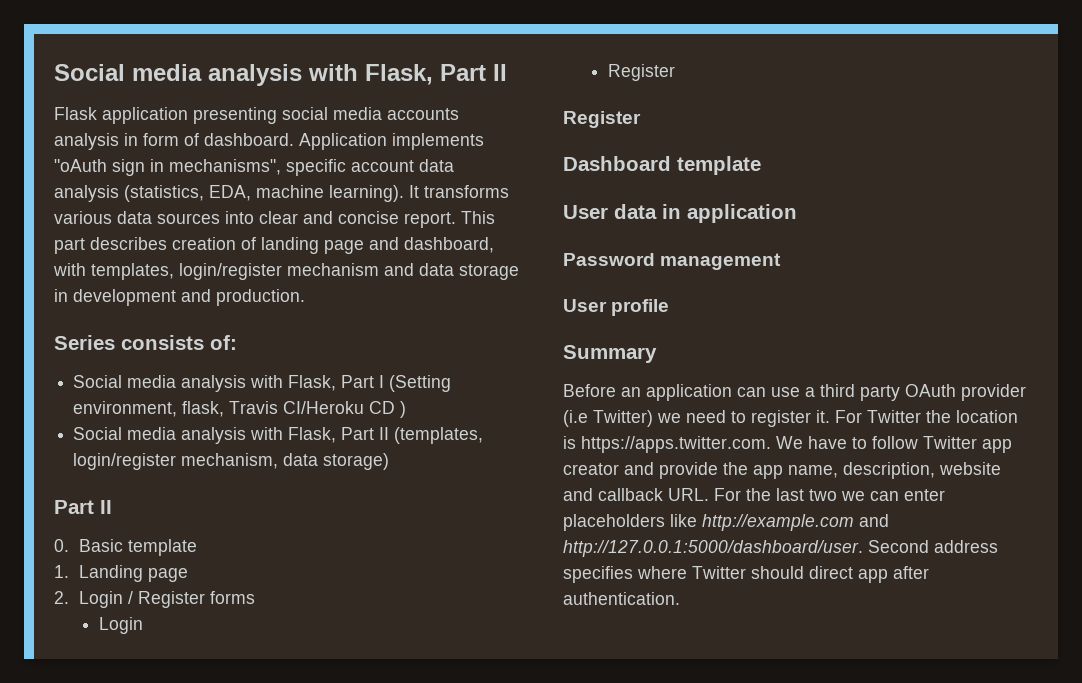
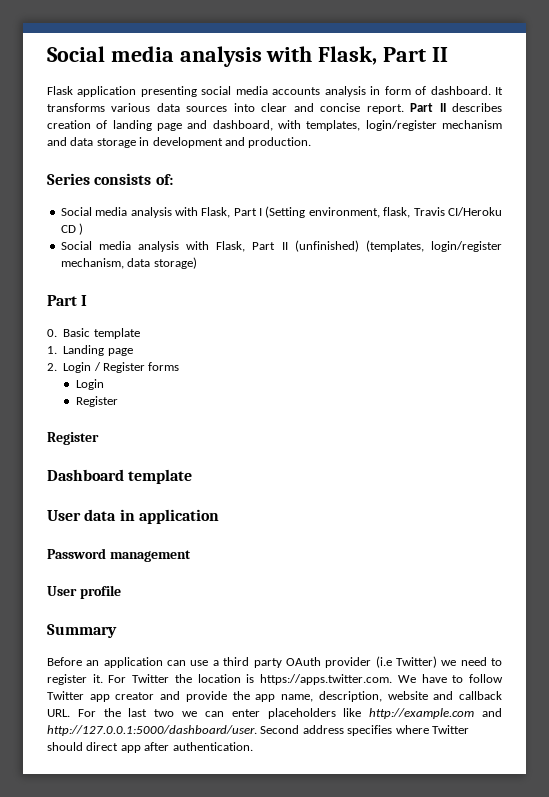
- Application implements "oAuth sign in mechanisms", specific account data analysis (statistics, EDA, machine learning).
- This part describes creation of landing page and dashboard, with templates, login/register mechanism and data storage in development and production.
+ Part II describes creation of landing page and dashboard, with templates, login/register mechanism and data storage in development and production.
- Social media analysis with Flask, Part II (templates, login/register mechanism, data storage)
- Part II
+ Social media analysis with Flask, Part II (unfinished) (templates, login/register mechanism, data storage)
+ Part I

